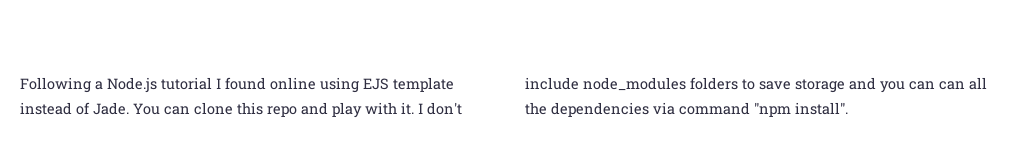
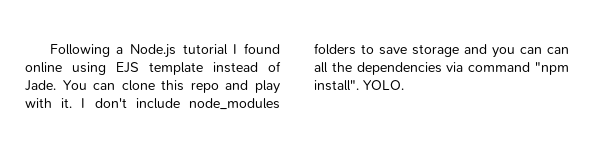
+ YOLO.

